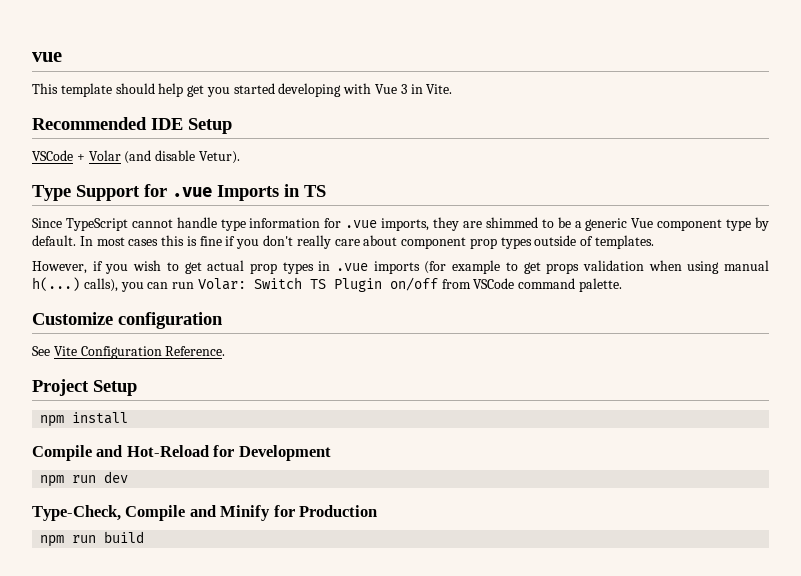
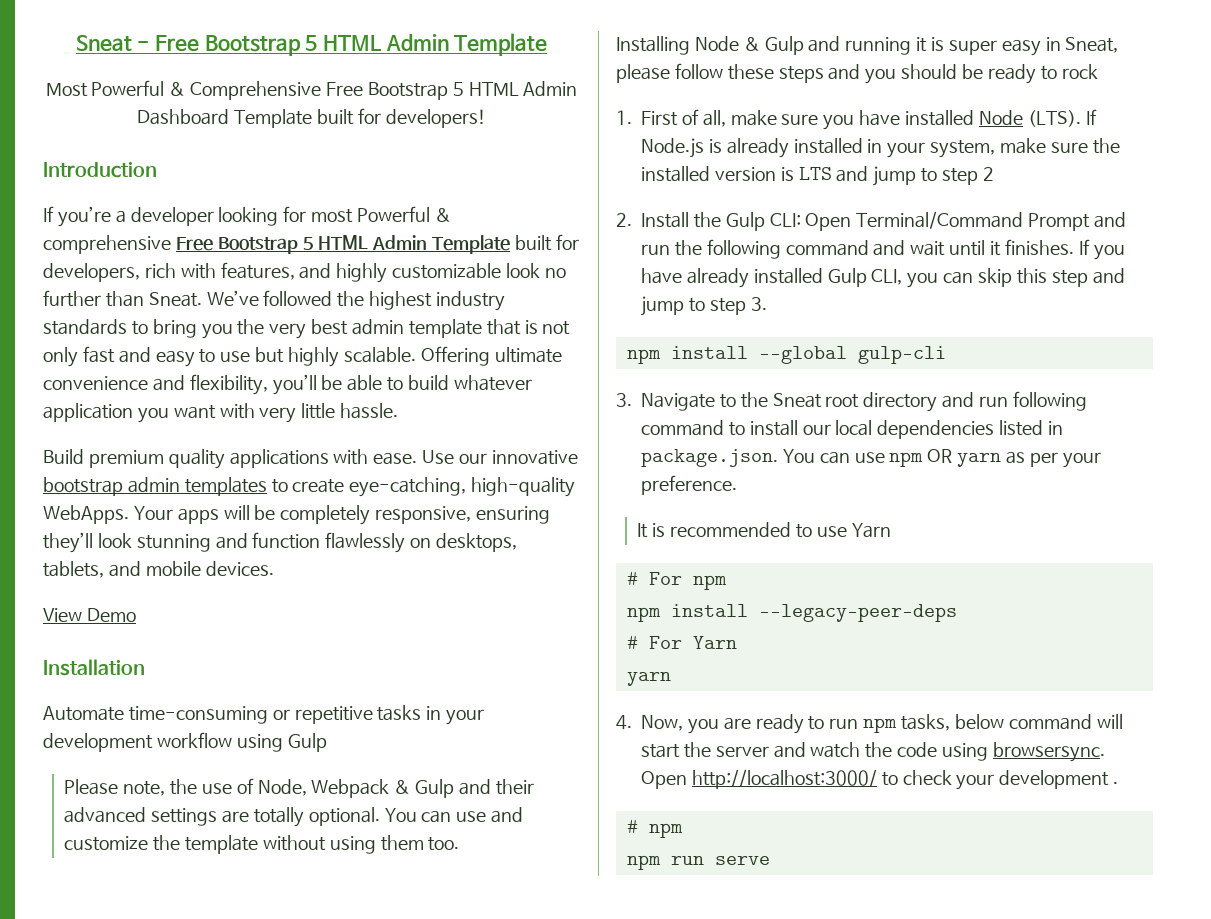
- vue
- This template should help get you started developing with Vue 3 in Vite.
- Recommended IDE Setup
- VSCode + Volar (and disable Vetur).
- Type Support for .vue Imports in TS
- Since TypeScript cannot handle type information for .vue imports, they are shimmed to be a generic Vue component type by default. In most cases this is fine if you don't really care about component prop types outside of templates.
- However, if you wish to get actual prop types in .vue imports (for example to get props validation when using manual h(...) calls), you can run Volar: Switch TS Plugin on/off from VSCode command palette.
- Customize configuration
- See Vite Configuration Reference.
- Project Setup
- npm install
- Compile and Hot-Reload for Development
- npm run dev
- Type-Check, Compile and Minify for Production
- npm run build
+ Sneat - Free Bootstrap 5 HTML Admin Template
+ Most Powerful & Comprehensive Free Bootstrap 5 HTML Admin Dashboard Template built for developers!
+ Introduction
+ If you’re a developer looking for most Powerful & comprehensive Free Bootstrap 5 HTML Admin Template built for developers, rich with features, and highly customizable look no further than Sneat. We’ve followed the highest industry standards to bring you the very best admin template that is not only fast and easy to use but highly scalable. Offering ultimate convenience and flexibility, you’ll be able to build whatever application you want with very little hassle.
+ Build premium quality applications with ease. Use our innovative bootstrap admin templates to create eye-catching, high-quality WebApps. Your apps will be completely responsive, ensuring they’ll look stunning and function flawlessly on desktops, tablets, and mobile devices.
+ View Demo
+ Installation
+ Automate time-consuming or repetitive tasks in your development workflow using Gulp
+ Please note, the use of Node, Webpack & Gulp and their advanced settings are totally optional. You can use and customize the template without using them too.
+ Installing Node & Gulp and running it is super easy in Sneat, please follow these steps and you should be ready to rock
+ 1. First of all, make sure you have installed Node (LTS). If Node.js is already installed in your system, make sure the installed version is LTS and jump to step 2
+ 2. Install the Gulp CLI: Open Terminal/Command Prompt and run the following command and wait until it finishes. If you have already installed Gulp CLI, you can skip this step and jump to step 3.
+ npm install --global gulp-cli
+ 3. Navigate to the Sneat root directory and run following command to install our local dependencies listed in package.json. You can use npm OR yarn as per your preference.
+ It is recommended to use Yarn
+ # For npm
+ npm install --legacy-peer-deps
+ # For Yarn
+ yarn
+ 4. Now, you are ready to run npm tasks, below command will start the server and watch the code using browsersync. Open http://localhost:3000/ to check your development .
+ # npm
+ npm run serve

